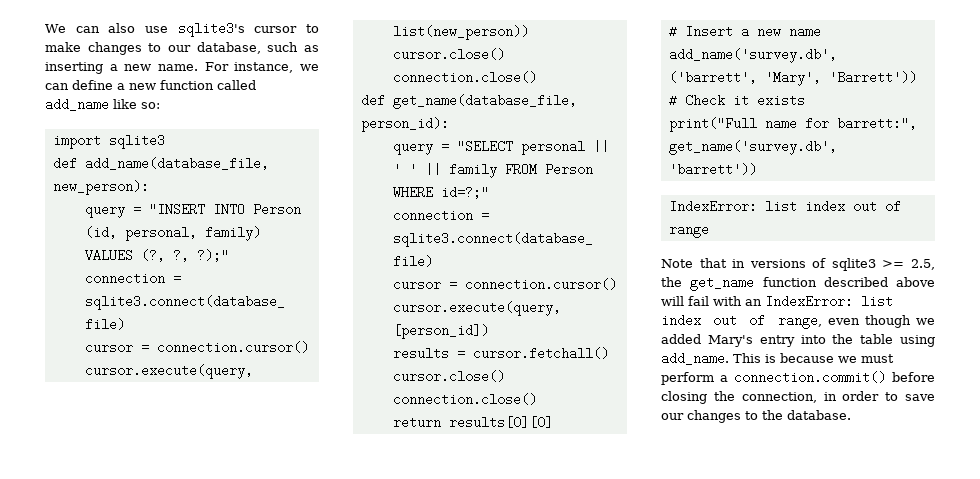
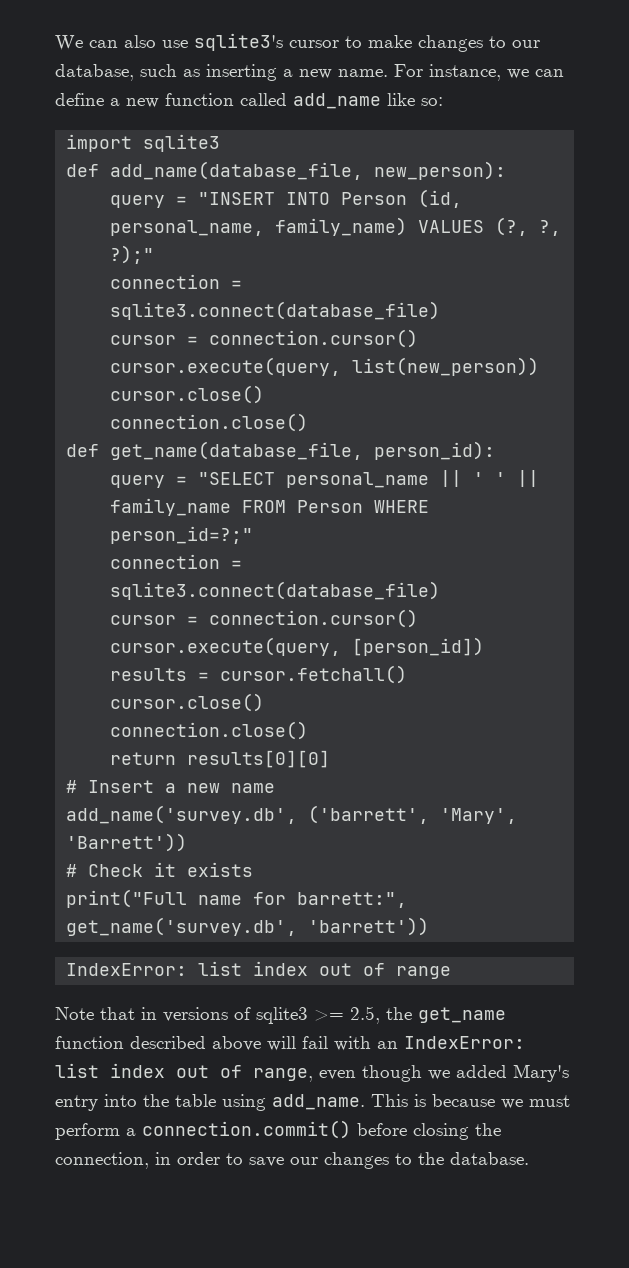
- query = "INSERT INTO Person (id, personal, family) VALUES (?, ?, ?);"
+ query = "INSERT INTO Person (id, personal_name, family_name) VALUES (?, ?, ?);"
- query = "SELECT personal || ' ' || family FROM Person WHERE id=?;"
+ query = "SELECT personal_name || ' ' || family_name FROM Person WHERE person_id=?;"

